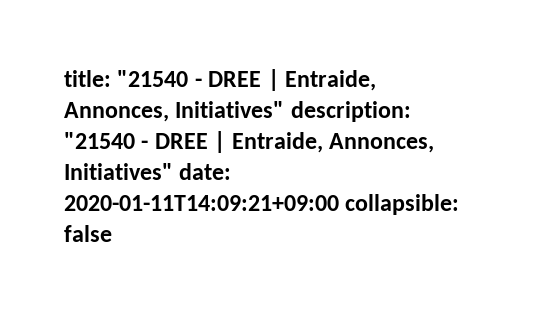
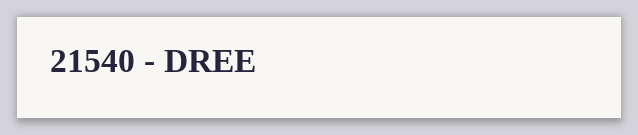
- title: "21540 - DREE | Entraide, Annonces, Initiatives" description: "21540 - DREE | Entraide, Annonces, Initiatives" date: 2020-01-11T14:09:21+09:00 collapsible: false
+ 21540 - DREE

